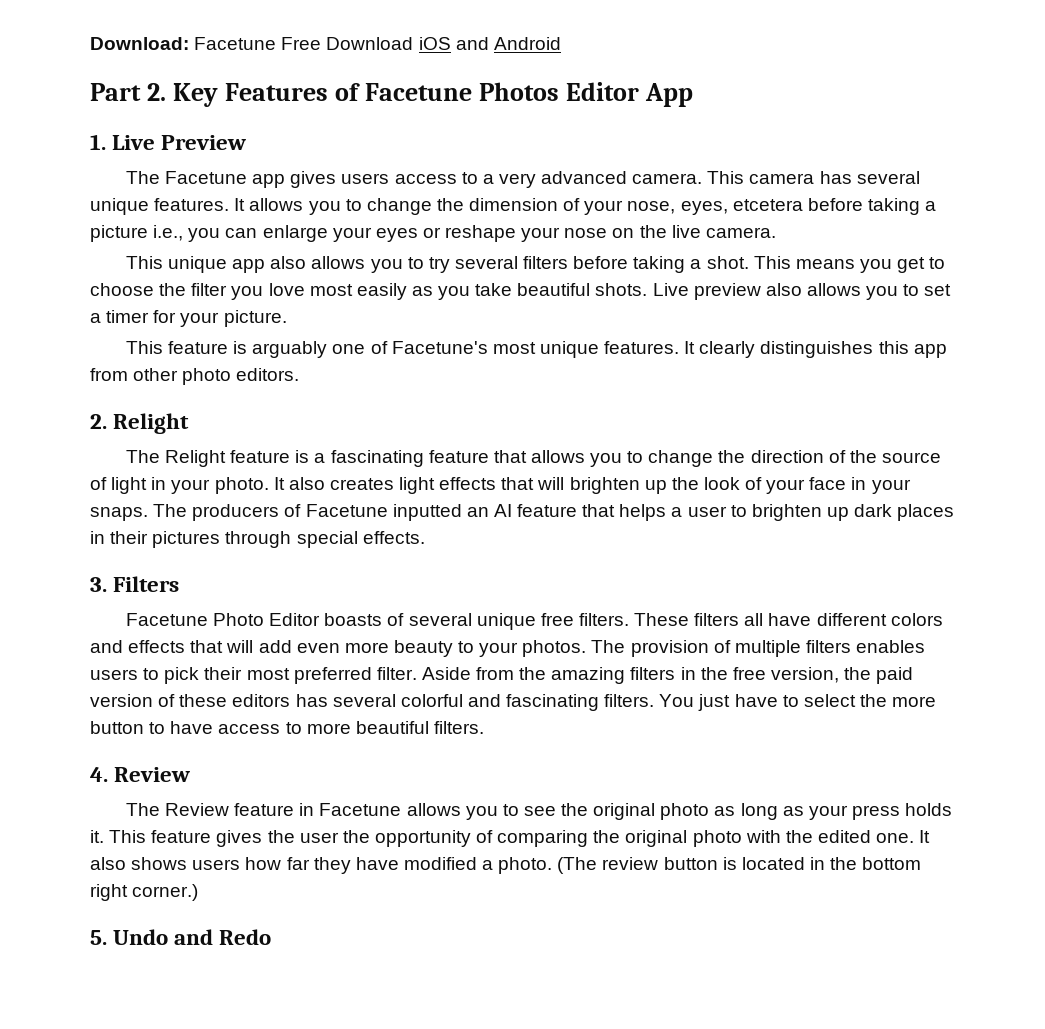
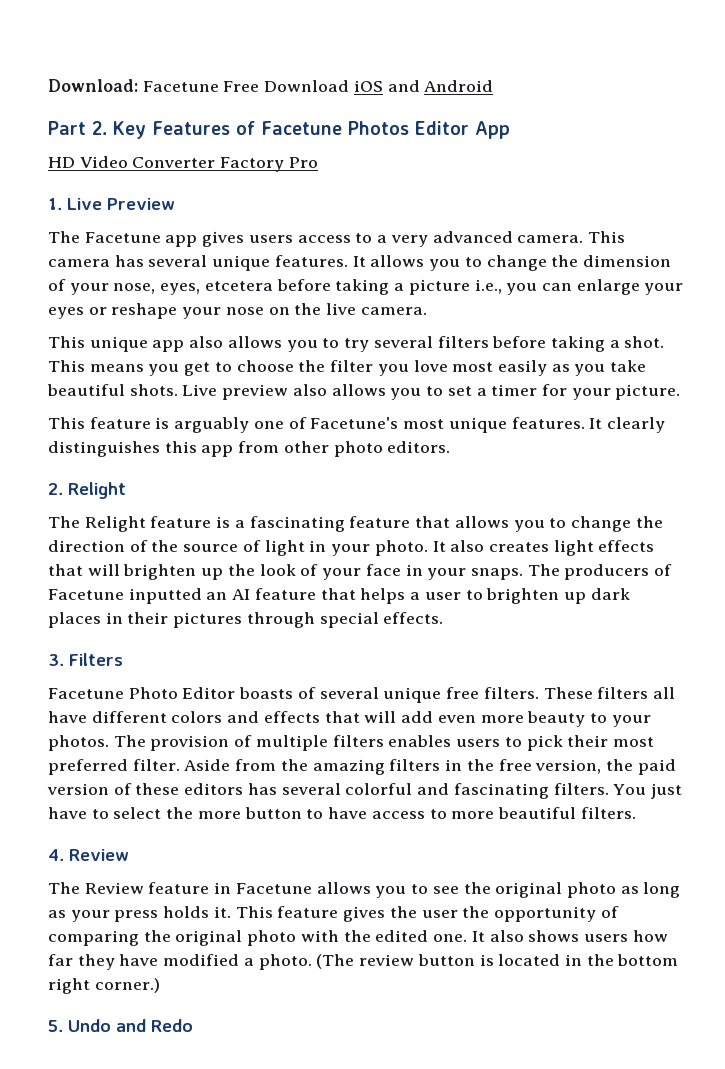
+ HD Video Converter Factory Pro

